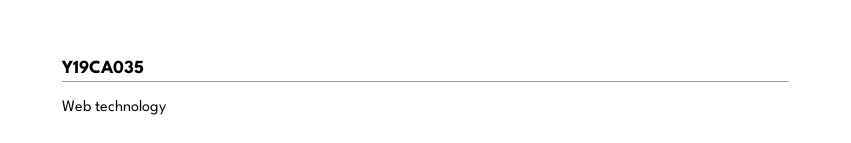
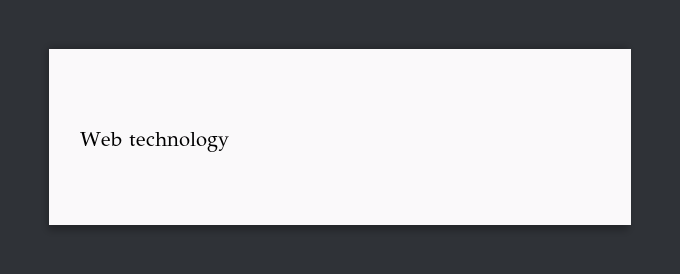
- Y19CA035

